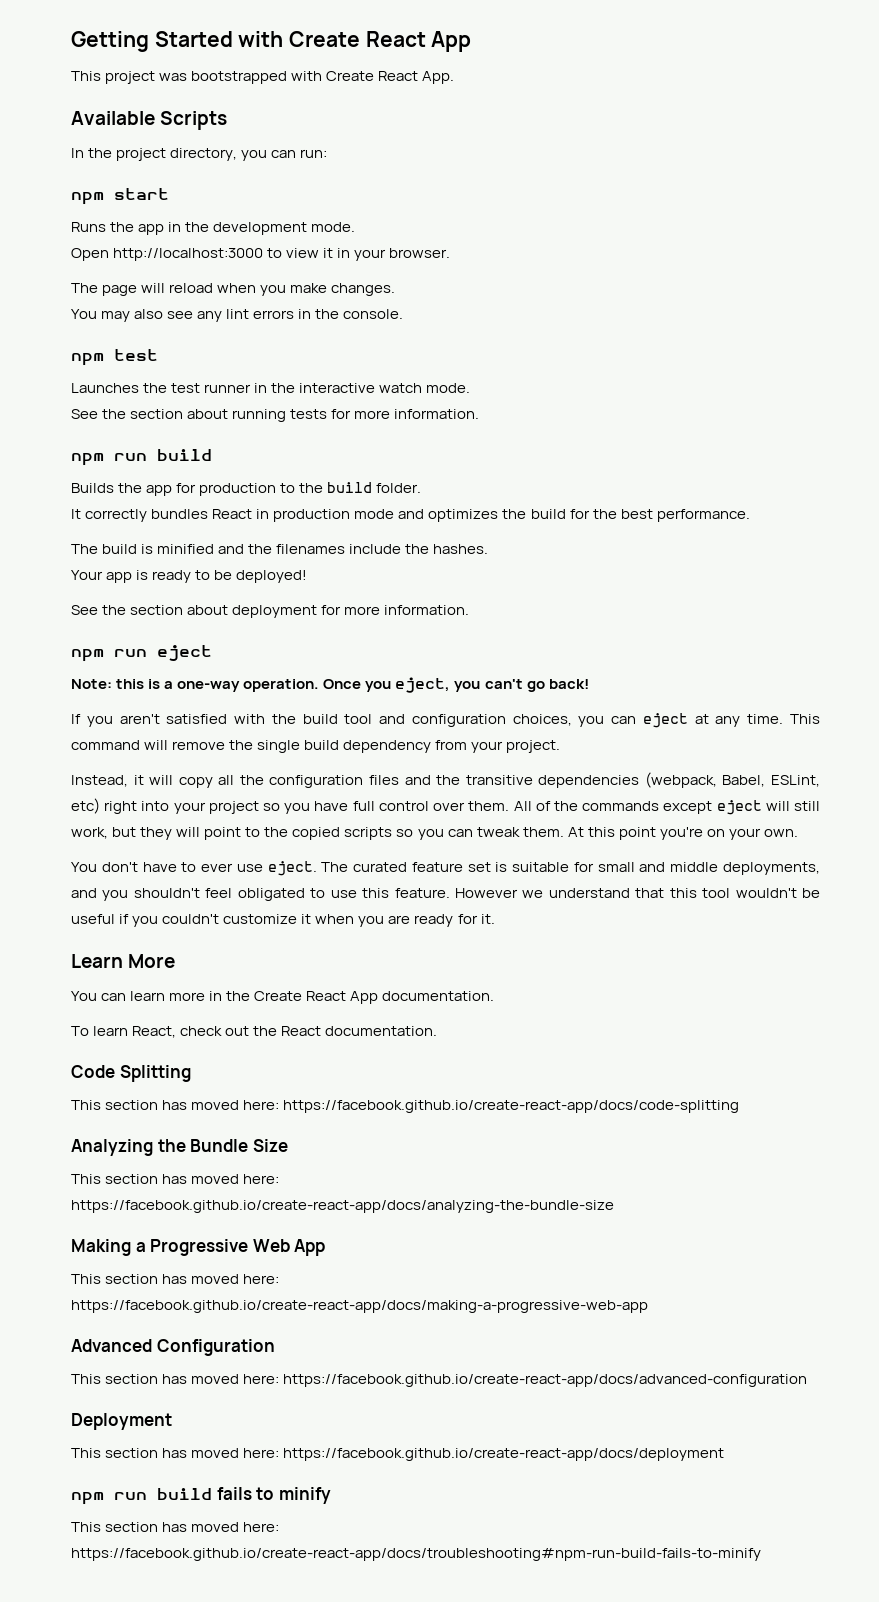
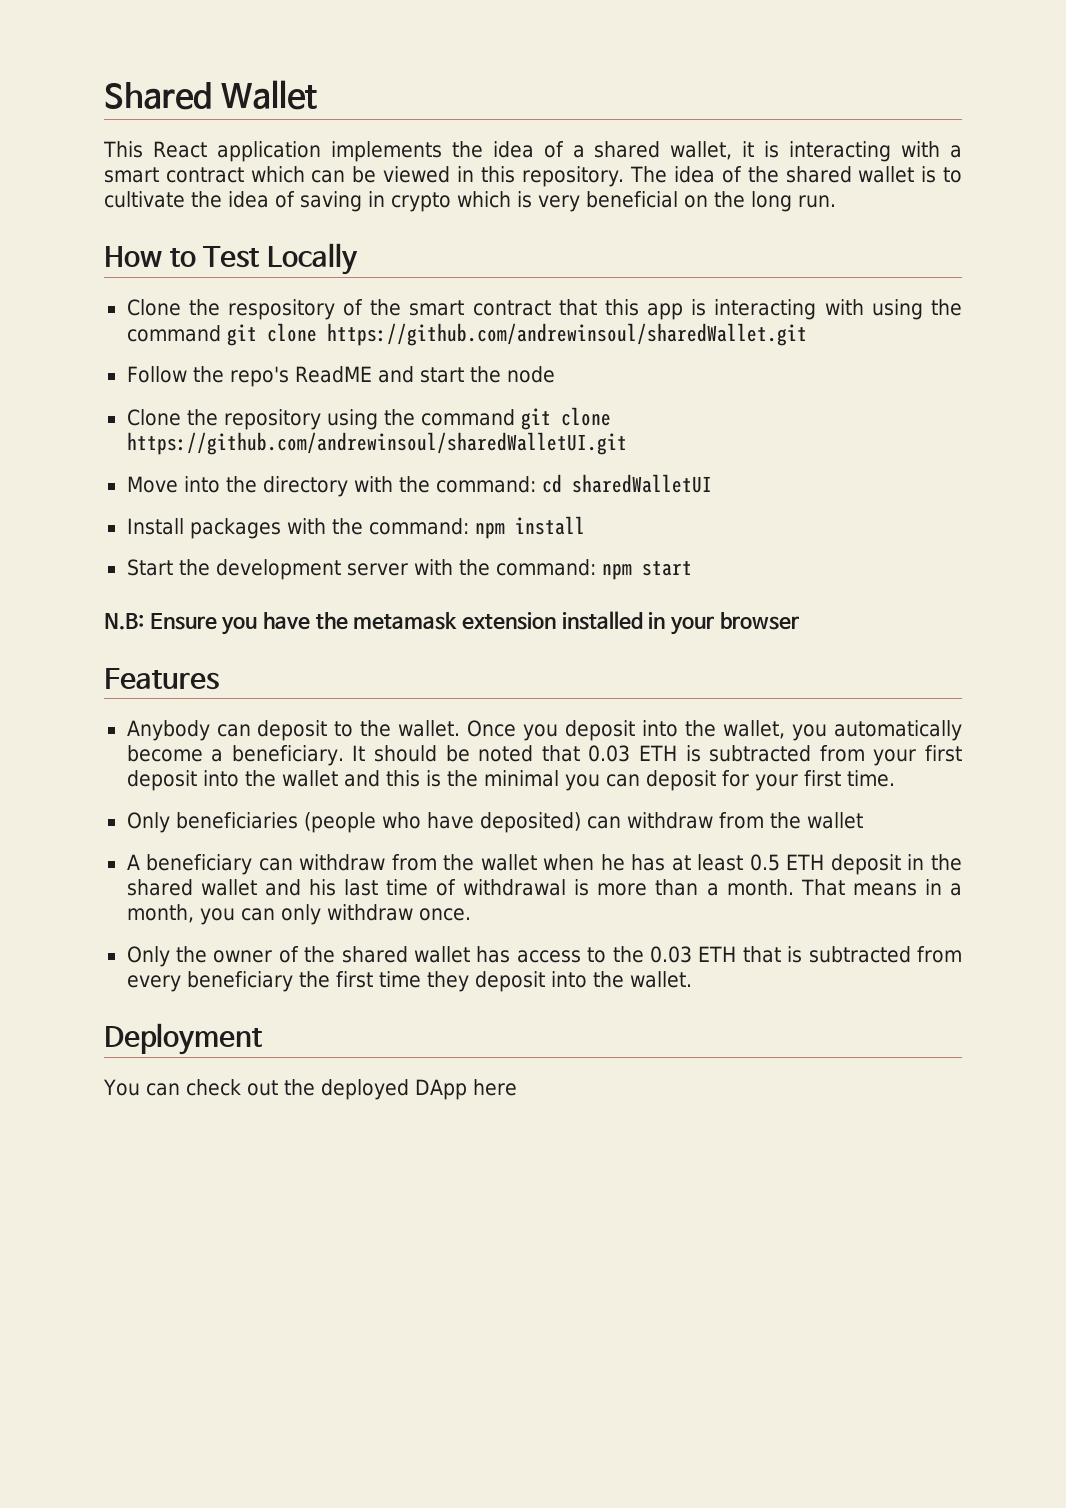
- Getting Started with Create React App
- This project was bootstrapped with Create React App.
- Available Scripts
- In the project directory, you can run:
- npm start
- Runs the app in the development mode.
- Open http://localhost:3000 to view it in your browser.
- The page will reload when you make changes.
- You may also see any lint errors in the console.
- npm test
- Launches the test runner in the interactive watch mode.
- See the section about running tests for more information.
- npm run build
- Builds the app for production to the build folder.
- It correctly bundles React in production mode and optimizes the build for the best performance.
- The build is minified and the filenames include the hashes.
- Your app is ready to be deployed!
- See the section about deployment for more information.
- npm run eject
- Note: this is a one-way operation. Once you eject, you can't go back!
- If you aren't satisfied with the build tool and configuration choices, you can eject at any time. This command will remove the single build dependency from your project.
- Instead, it will copy all the configuration files and the transitive dependencies (webpack, Babel, ESLint, etc) right into your project so you have full control over them. All of the commands except eject will still work, but they will point to the copied scripts so you can tweak them. At this point you're on your own.
- You don't have to ever use eject. The curated feature set is suitable for small and middle deployments, and you shouldn't feel obligated to use this feature. However we understand that this tool wouldn't be useful if you couldn't customize it when you are ready for it.
- Learn More
- You can learn more in the Create React App documentation.
- To learn React, check out the React documentation.
- Code Splitting
- This section has moved here: https://facebook.github.io/create-react-app/docs/code-splitting
- Analyzing the Bundle Size
- This section has moved here: https://facebook.github.io/create-react-app/docs/analyzing-the-bundle-size
- Making a Progressive Web App
- This section has moved here: https://facebook.github.io/create-react-app/docs/making-a-progressive-web-app
- Advanced Configuration
- This section has moved here: https://facebook.github.io/create-react-app/docs/advanced-configuration
+ Shared Wallet
+ This React application implements the idea of a shared wallet, it is interacting with a smart contract which can be viewed in this repository. The idea of the shared wallet is to cultivate the idea of saving in crypto which is very beneficial on the long run.
+ How to Test Locally
+ Clone the respository of the smart contract that this app is interacting with using the command git clone https://github.com/andrewinsoul/sharedWallet.git
+ Follow the repo's ReadME and start the node
+ Clone the repository using the command git clone https://github.com/andrewinsoul/sharedWalletUI.git
+ Move into the directory with the command: cd sharedWalletUI
+ Install packages with the command: npm install
+ Start the development server with the command: npm start
+ N.B: Ensure you have the metamask extension installed in your browser
+ Features
+ Anybody can deposit to the wallet. Once you deposit into the wallet, you automatically become a beneficiary. It should be noted that 0.03 ETH is subtracted from your first deposit into the wallet and this is the minimal you can deposit for your first time.
+ Only beneficiaries (people who have deposited) can withdraw from the wallet
+ A beneficiary can withdraw from the wallet when he has at least 0.5 ETH deposit in the shared wallet and his last time of withdrawal is more than a month. That means in a month, you can only withdraw once.
+ Only the owner of the shared wallet has access to the 0.03 ETH that is subtracted from every beneficiary the first time they deposit into the wallet.
  Deployment
- This section has moved here: https://facebook.github.io/create-react-app/docs/deployment
- npm run build fails to minify
- This section has moved here: https://facebook.github.io/create-react-app/docs/troubleshooting#npm-run-build-fails-to-minify
+ You can check out the deployed DApp here

